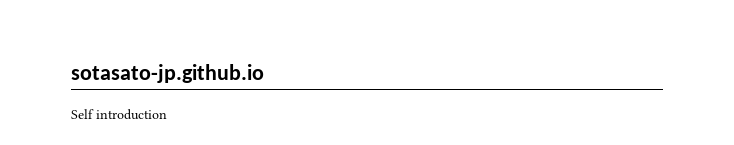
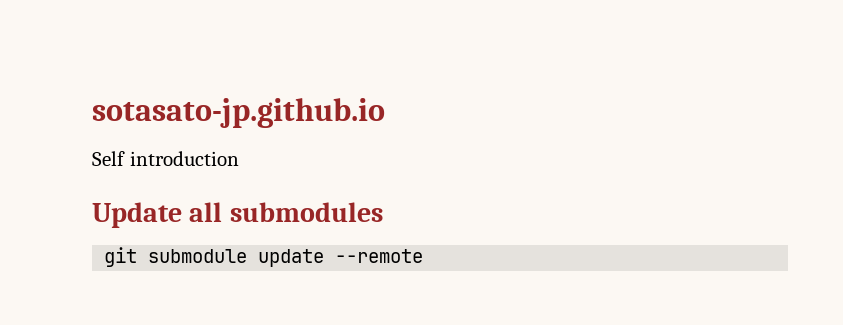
+ Update all submodules
+ git submodule update --remote

